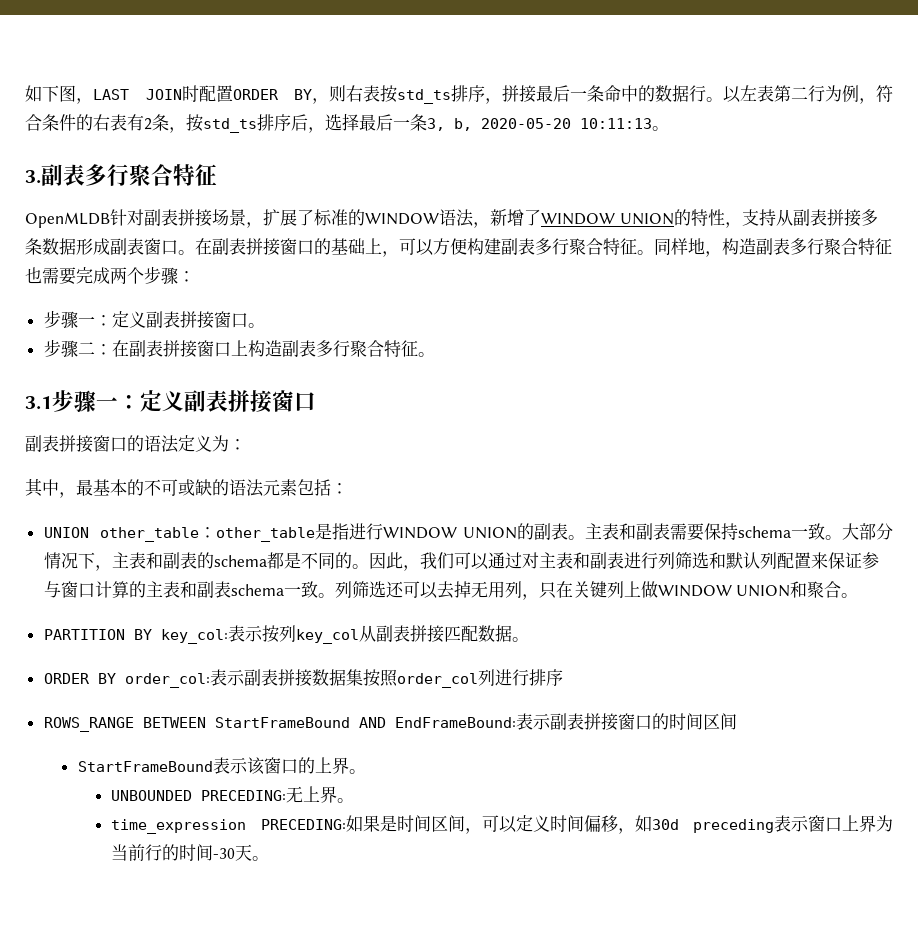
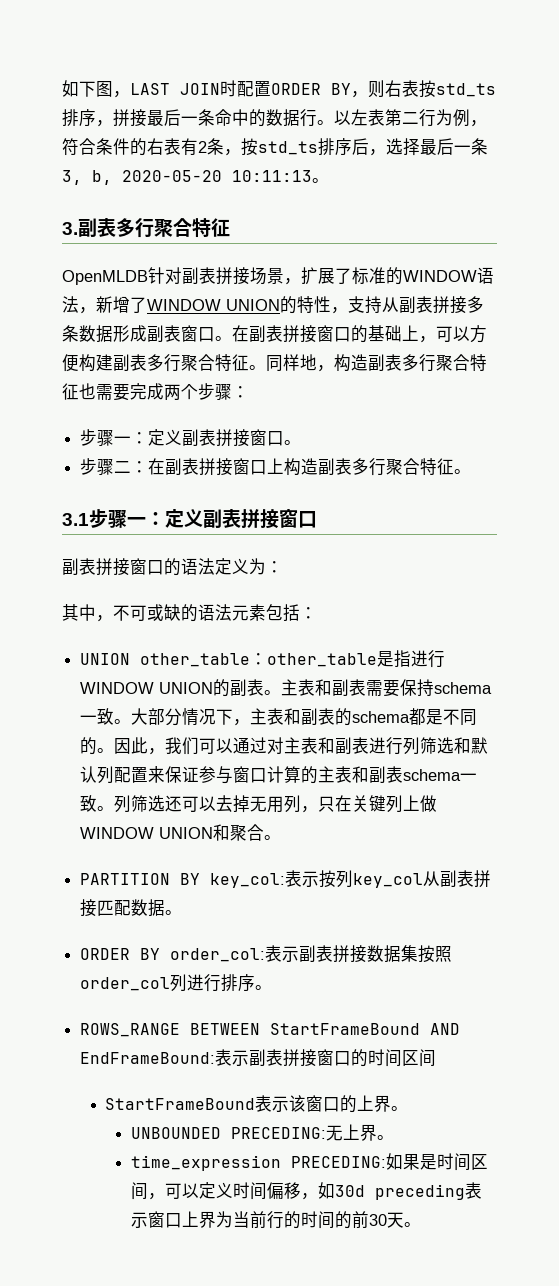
- 其中，最基本的不可或缺的语法元素包括：
+ 其中，不可或缺的语法元素包括：
- ORDER BY order_col:表示副表拼接数据集按照order_col列进行排序
+ ORDER BY order_col:表示副表拼接数据集按照order_col列进行排序。
- time_expression PRECEDING:如果是时间区间，可以定义时间偏移，如30d preceding表示窗口上界为当前行的时间-30天。
+ time_expression PRECEDING:如果是时间区间，可以定义时间偏移，如30d preceding表示窗口上界为当前行的时间的前30天。

